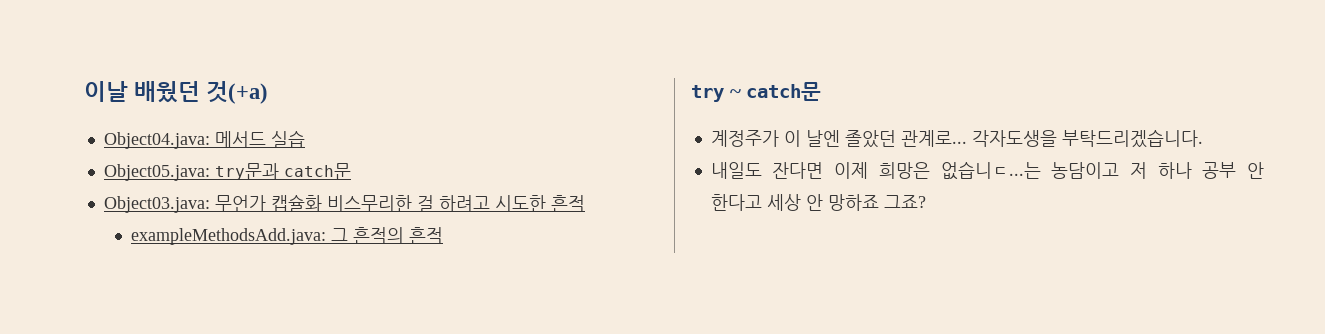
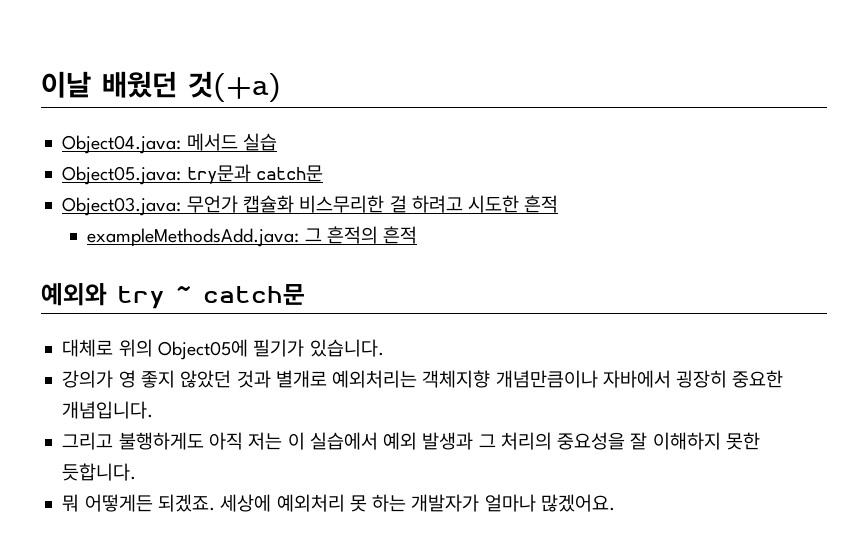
- try ~ catch문
+ 예외와 try ~ catch문
- 계정주가 이 날엔 졸았던 관계로... 각자도생을 부탁드리겠습니다.
- 내일도 잔다면 이제 희망은 없습니ㄷ...는 농담이고 저 하나 공부 안 한다고 세상 안 망하죠 그죠?
+ 대체로 위의 Object05에 필기가 있습니다.
+ 강의가 영 좋지 않았던 것과 별개로 예외처리는 객체지향 개념만큼이나 자바에서 굉장히 중요한 개념입니다.
+ 그리고 불행하게도 아직 저는 이 실습에서 예외 발생과 그 처리의 중요성을 잘 이해하지 못한 듯합니다.
+ 뭐 어떻게든 되겠죠. 세상에 예외처리 못 하는 개발자가 얼마나 많겠어요.

